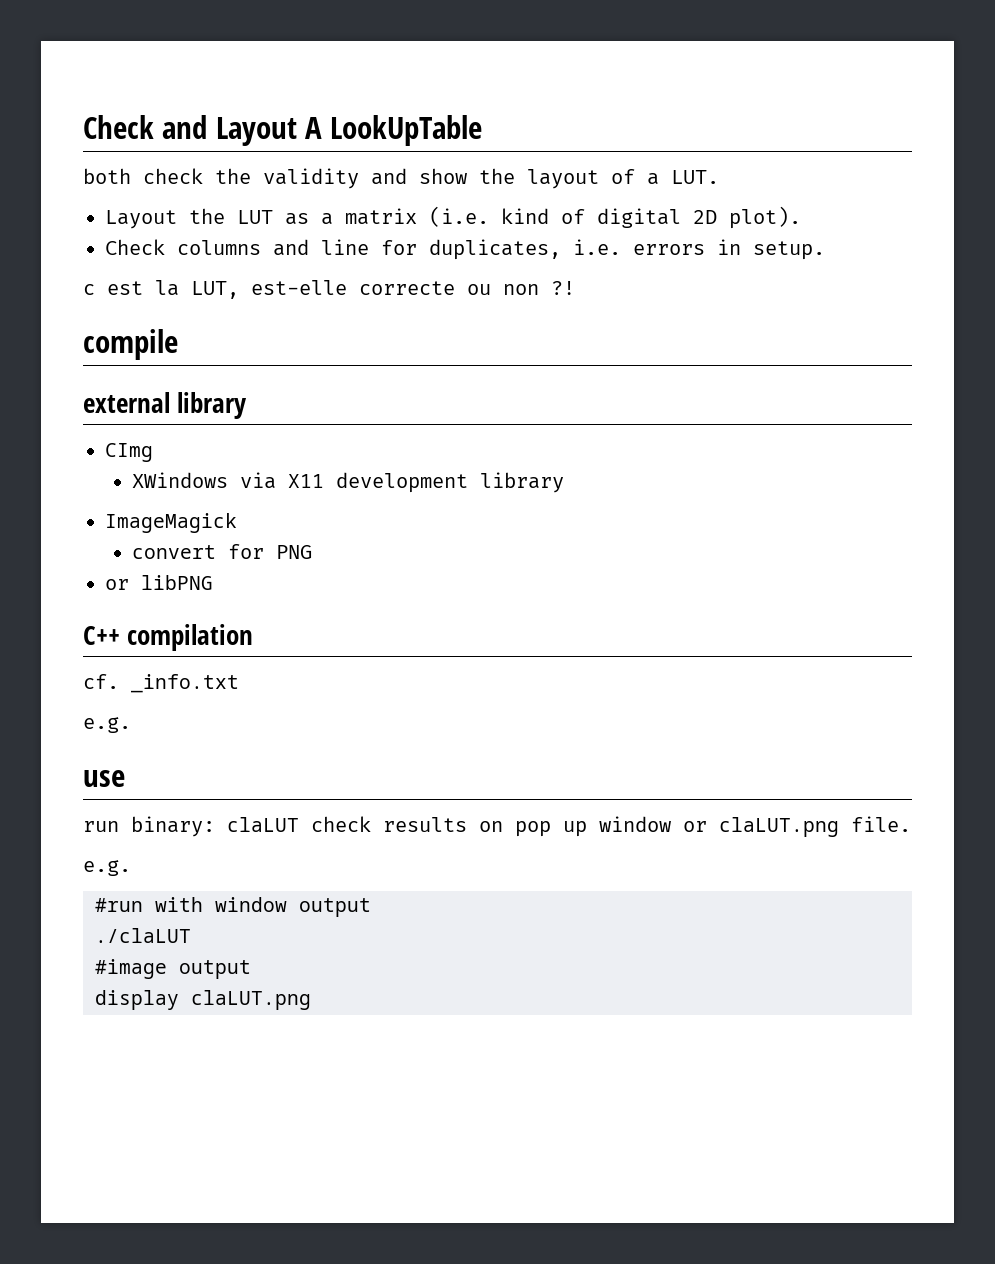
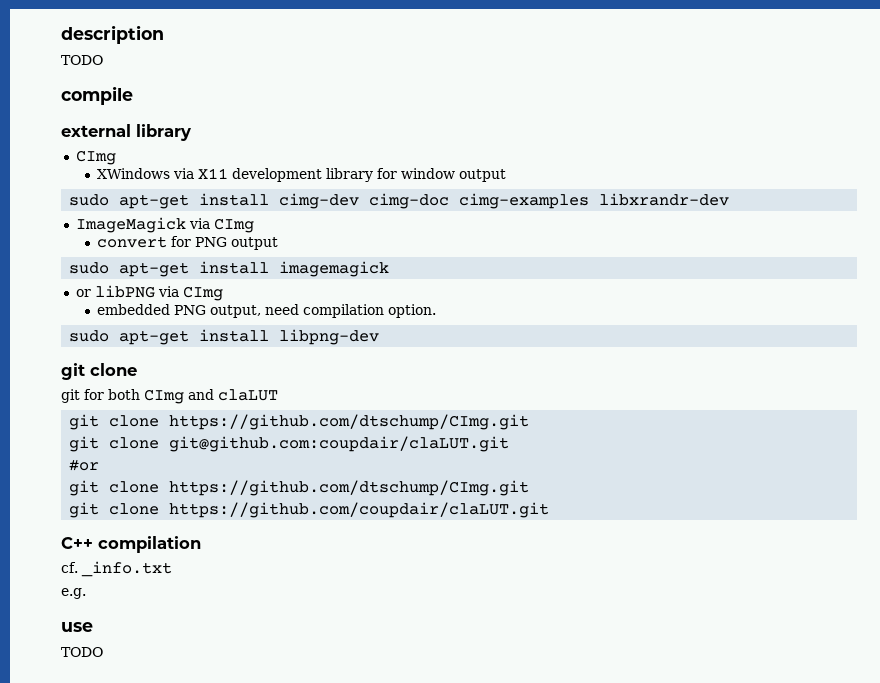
- Check and Layout A LookUpTable
- both check the validity and show the layout of a LUT.
- Layout the LUT as a matrix (i.e. kind of digital 2D plot).
- Check columns and line for duplicates, i.e. errors in setup.
- c est la LUT, est-elle correcte ou non ?!
+ description
+ TODO
- XWindows via X11 development library
+ XWindows via X11 development library for window output
+ sudo apt-get install cimg-dev cimg-doc cimg-examples libxrandr-dev
- ImageMagick
+ ImageMagick via CImg
- convert for PNG
- or libPNG
+ convert for PNG output
+ sudo apt-get install imagemagick
+ or libPNG via CImg
+ embedded PNG output, need compilation option.
+ sudo apt-get install libpng-dev
+ git clone
+ git for both CImg and claLUT
+ git clone https://github.com/dtschump/CImg.git
+ git clone git@github.com:coupdair/claLUT.git
+ #or
+ git clone https://github.com/dtschump/CImg.git
+ git clone https://github.com/coupdair/claLUT.git
  use
- run binary: claLUT check results on pop up window or claLUT.png file.
- e.g.
- #run with window output
- ./claLUT
- #image output
- display claLUT.png
+ TODO

